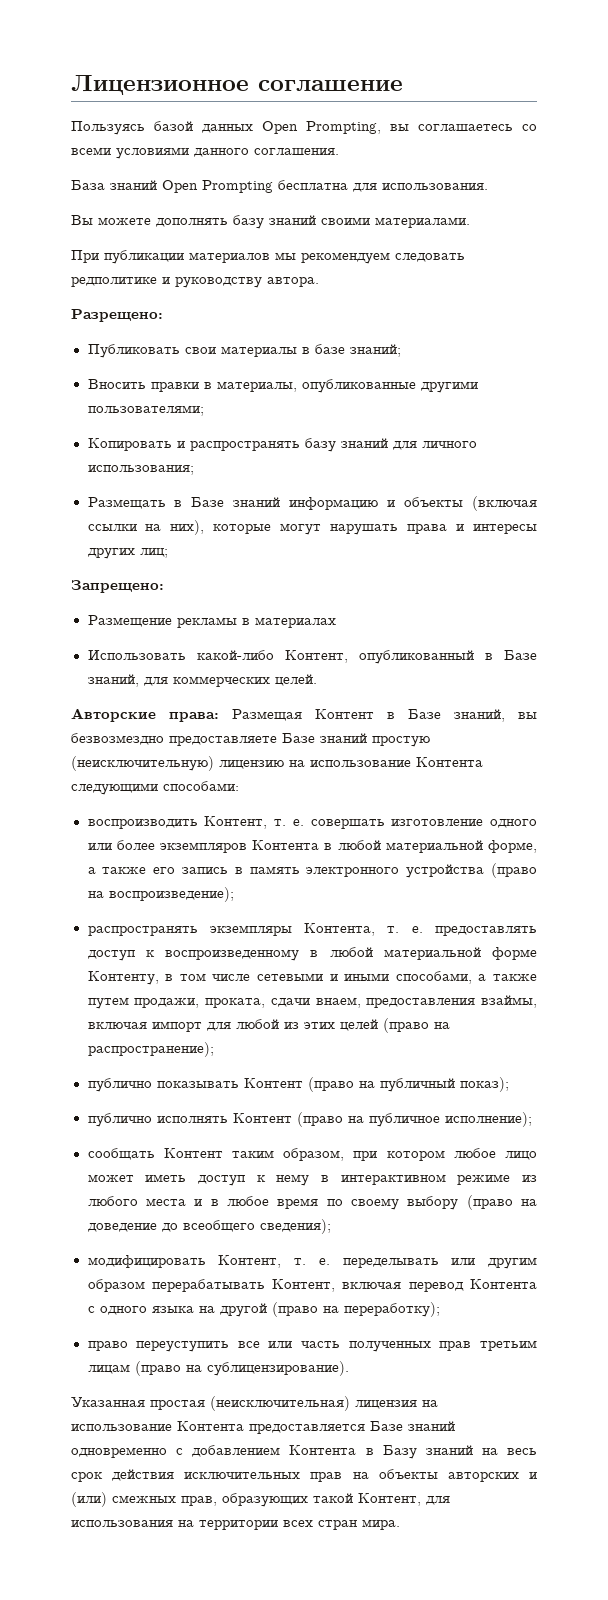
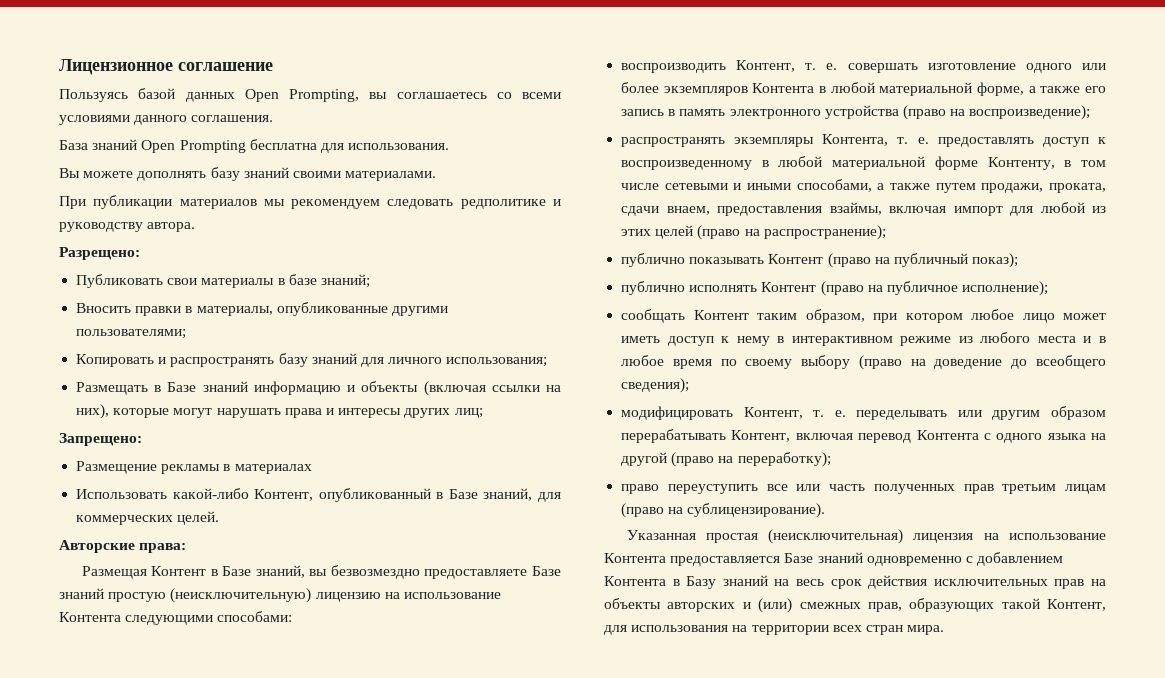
- Авторские права: Размещая Контент в Базе знаний, вы безвозмездно предоставляете Базе знаний простую (неисключительную) лицензию на использование Контента следующими способами:
+ Авторские права:
+ Размещая Контент в Базе знаний, вы безвозмездно предоставляете Базе знаний простую (неисключительную) лицензию на использование Контента следующими способами:

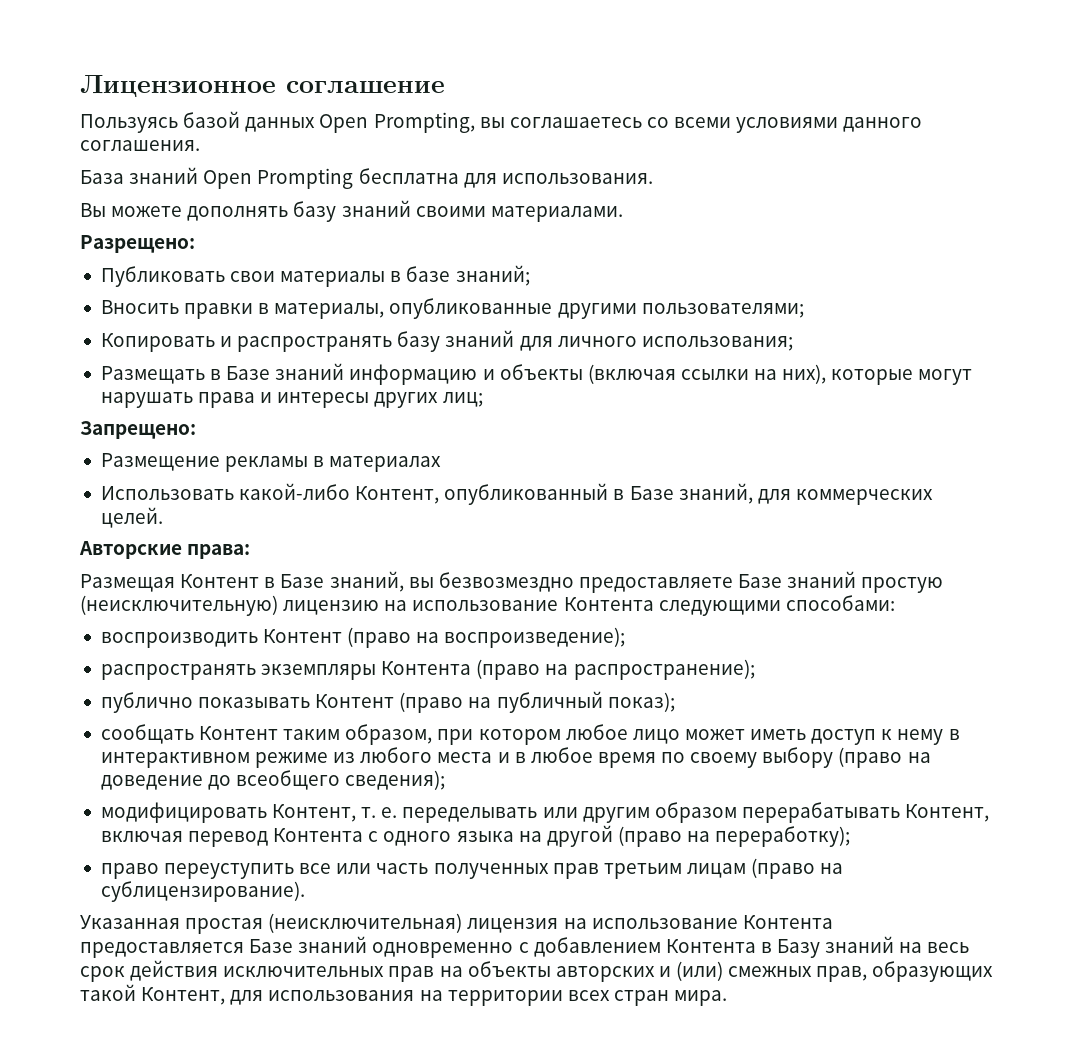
- При публикации материалов мы рекомендуем следовать редполитике и руководству автора.
- воспроизводить Контент, т. е. совершать изготовление одного или более экземпляров Контента в любой материальной форме, а также его запись в память электронного устройства (право на воспроизведение);
+ воспроизводить Контент (право на воспроизведение);
- распространять экземпляры Контента, т. е. предоставлять доступ к воспроизведенному в любой материальной форме Контенту, в том числе сетевыми и иными способами, а также путем продажи, проката, сдачи внаем, предоставления взаймы, включая импорт для любой из этих целей (право на распространение);
+ распространять экземпляры Контента (право на распространение);
- публично исполнять Контент (право на публичное исполнение);

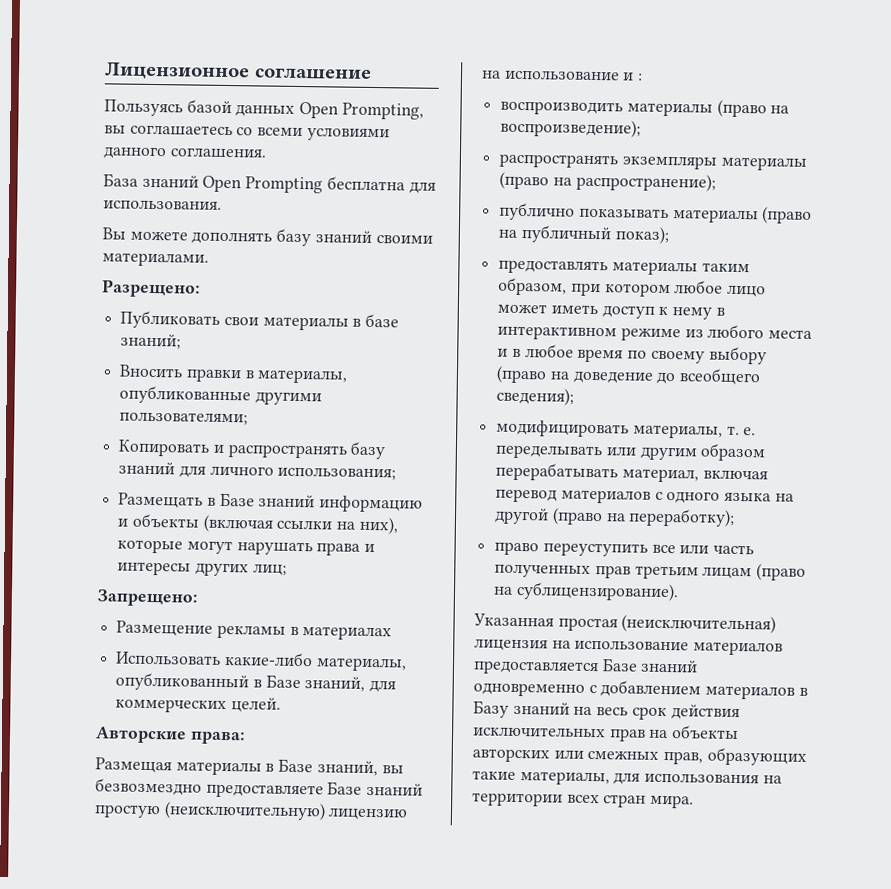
- Использовать какой-либо Контент, опубликованный в Базе знаний, для коммерческих целей.
+ Использовать какие-либо материалы, опубликованный в Базе знаний, для коммерческих целей.
- Размещая Контент в Базе знаний, вы безвозмездно предоставляете Базе знаний простую (неисключительную) лицензию на использование Контента следующими способами:
+ Размещая материалы в Базе знаний, вы безвозмездно предоставляете Базе знаний простую (неисключительную) лицензию на использование и :
- воспроизводить Контент (право на воспроизведение);
+ воспроизводить материалы (право на воспроизведение);
- распространять экземпляры Контента (право на распространение);
+ распространять экземпляры материалы (право на распространение);
- публично показывать Контент (право на публичный показ);
+ публично показывать материалы (право на публичный показ);
- сообщать Контент таким образом, при котором любое лицо может иметь доступ к нему в интерактивном режиме из любого места и в любое время по своему выбору (право на доведение до всеобщего сведения);
+ предоставлять материалы таким образом, при котором любое лицо может иметь доступ к нему в интерактивном режиме из любого места и в любое время по своему выбору (право на доведение до всеобщего сведения);
- модифицировать Контент, т. е. переделывать или другим образом перерабатывать Контент, включая перевод Контента с одного языка на другой (право на переработку);
+ модифицировать материалы, т. е. переделывать или другим образом перерабатывать материал, включая перевод материалов с одного языка на другой (право на переработку);
- Указанная простая (неисключительная) лицензия на использование Контента предоставляется Базе знаний одновременно с добавлением Контента в Базу знаний на весь срок действия исключительных прав на объекты авторских и (или) смежных прав, образующих такой Контент, для использования на территории всех стран мира.
+ Указанная простая (неисключительная) лицензия на использование материалов предоставляется Базе знаний одновременно с добавлением материалов в Базу знаний на весь срок действия исключительных прав на объекты авторских или смежных прав, образующих такие материалы, для использования на территории всех стран мира.

